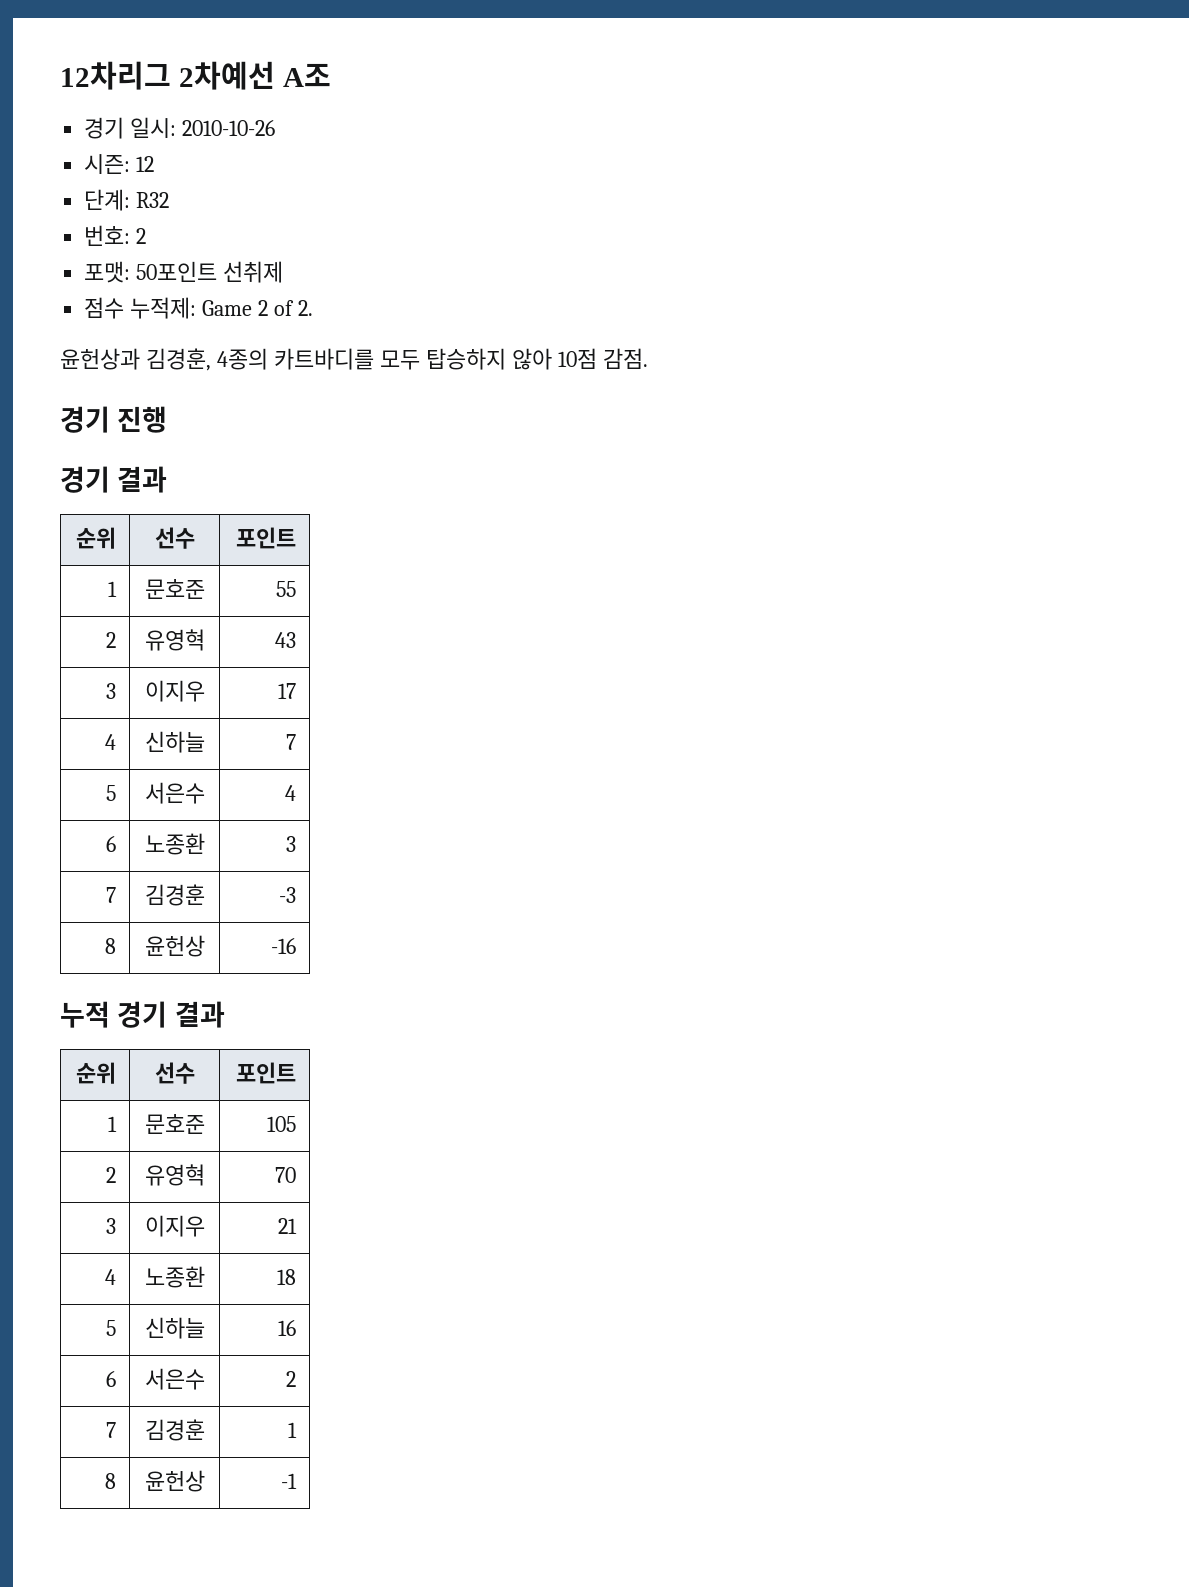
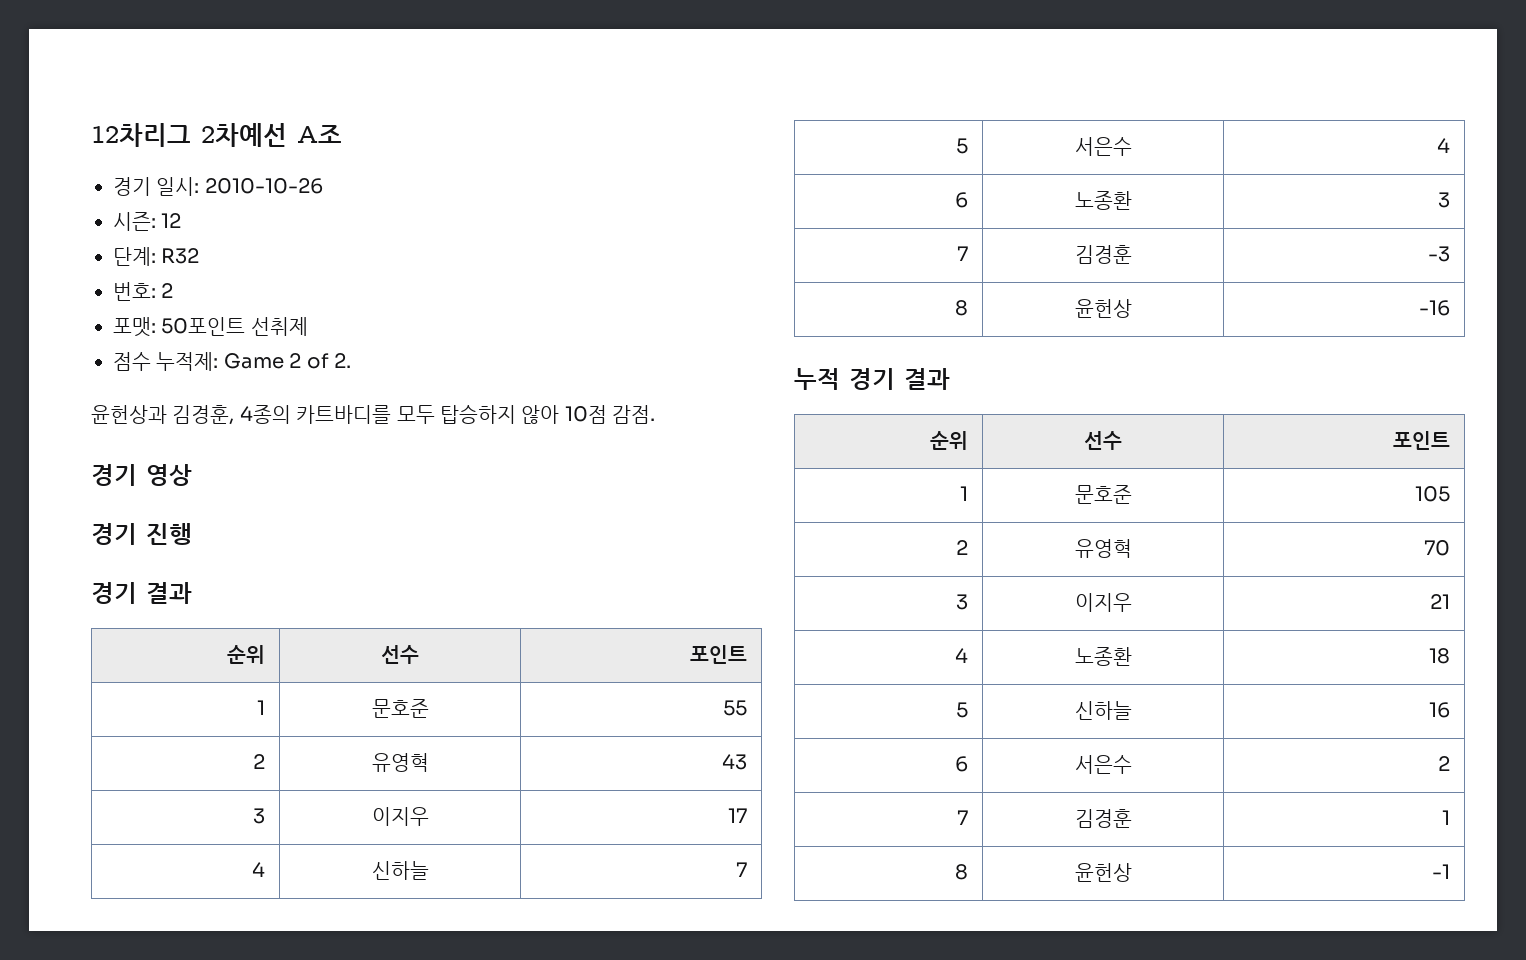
+ 경기 영상

